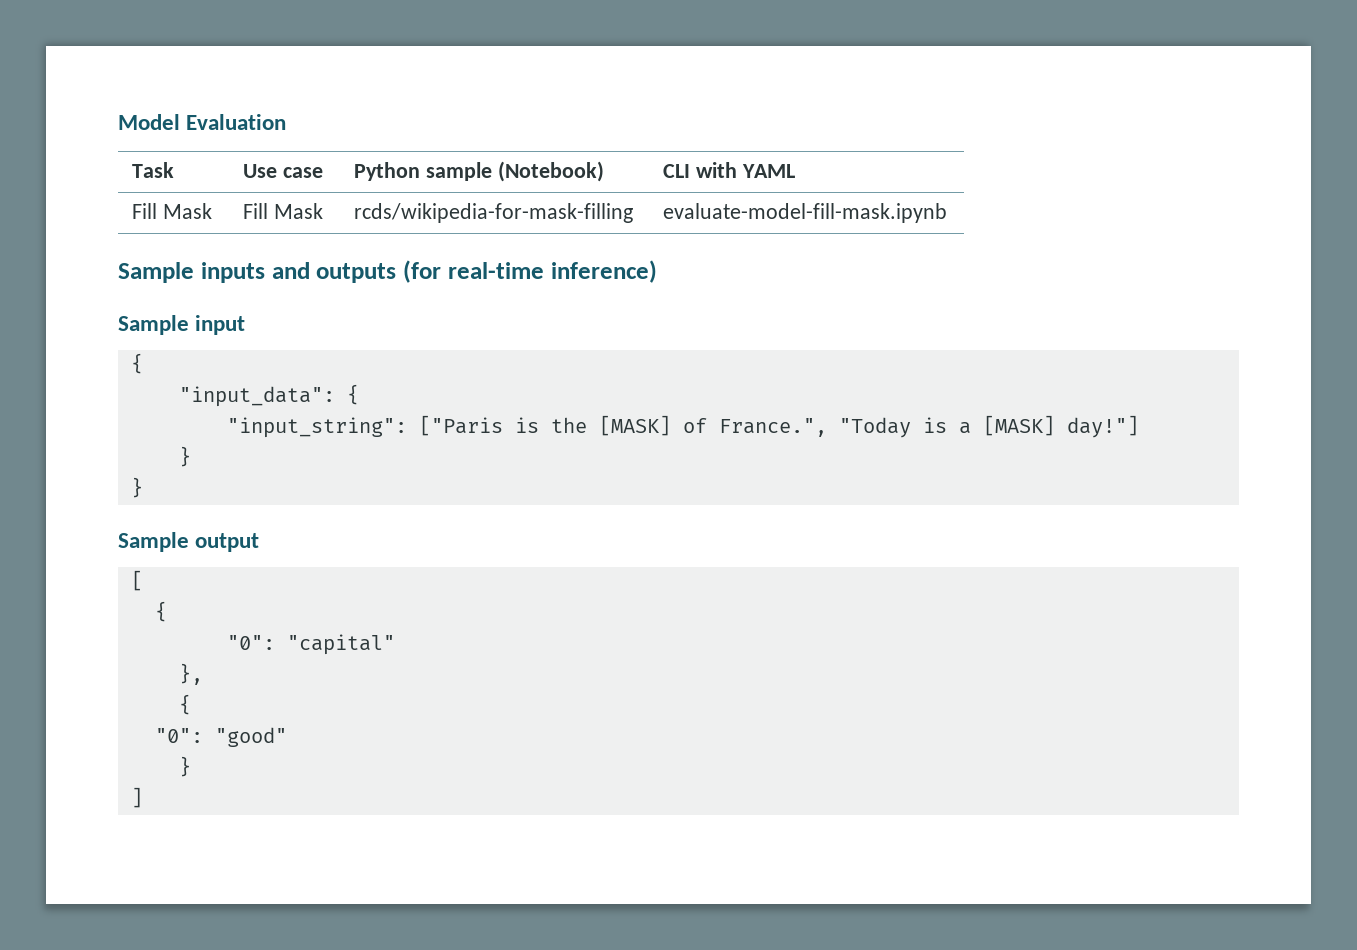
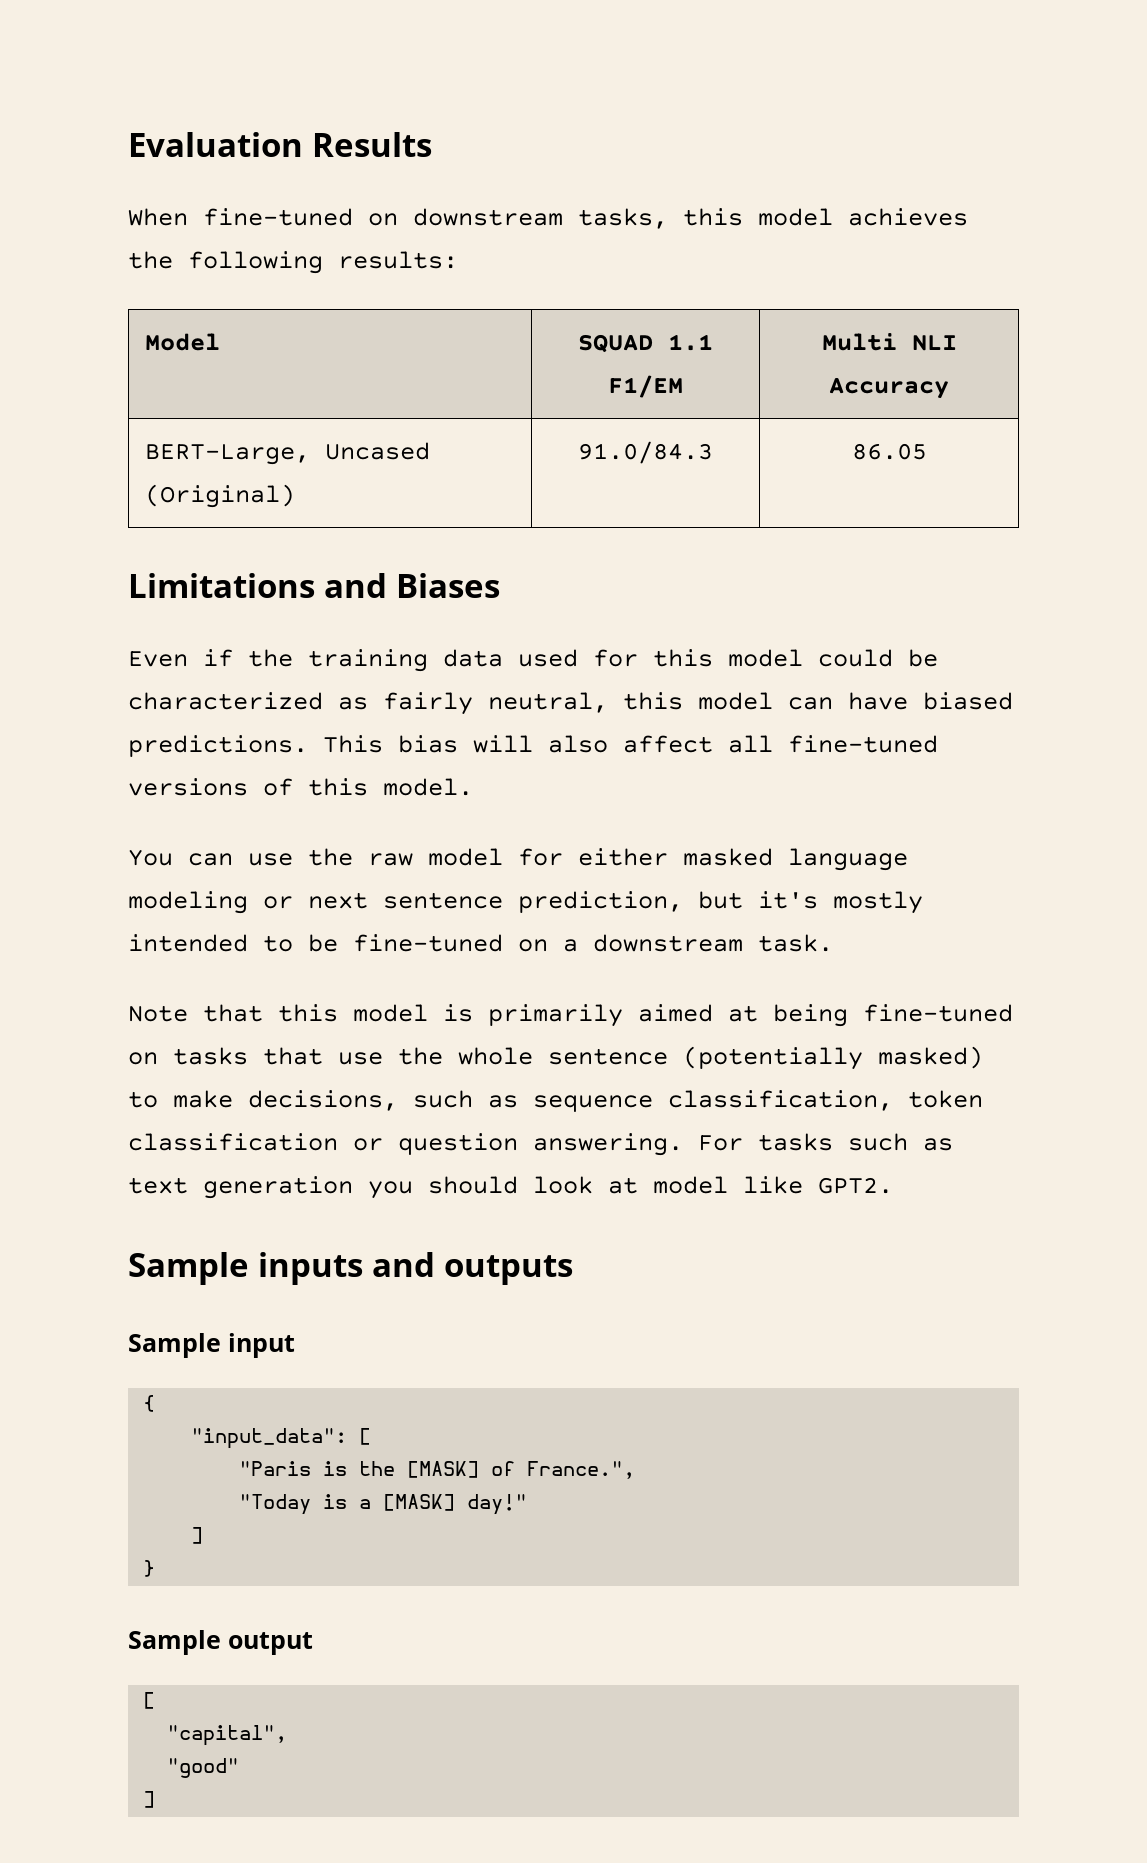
- Model Evaluation
- Task | Use case | Python sample (Notebook) | CLI with YAML
- Fill Mask | Fill Mask | rcds/wikipedia-for-mask-filling | evaluate-model-fill-mask.ipynb
+ Evaluation Results
+ When fine-tuned on downstream tasks, this model achieves the following results:
+ Model | SQUAD 1.1 F1/EM | Multi NLI Accuracy
+ BERT-Large, Uncased (Original) | 91.0/84.3 | 86.05
+ Limitations and Biases
+ Even if the training data used for this model could be characterized as fairly neutral, this model can have biased predictions. This bias will also affect all fine-tuned versions of this model.
+ You can use the raw model for either masked language modeling or next sentence prediction, but it's mostly intended to be fine-tuned on a downstream task.
+ Note that this model is primarily aimed at being fine-tuned on tasks that use the whole sentence (potentially masked) to make decisions, such as sequence classification, token classification or question answering. For tasks such as text generation you should look at model like GPT2.
- Sample inputs and outputs (for real-time inference)
+ Sample inputs and outputs
- "input_data": {
- "input_string": ["Paris is the [MASK] of France.", "Today is a [MASK] day!"]
- }
+ "input_data": [
+ "Paris is the [MASK] of France.",
+ "Today is a [MASK] day!"
+ ]
  Sample output
  [
- {
- "0": "capital"
- },
- {
- "0": "good"
- }
+ "capital",
+ "good"

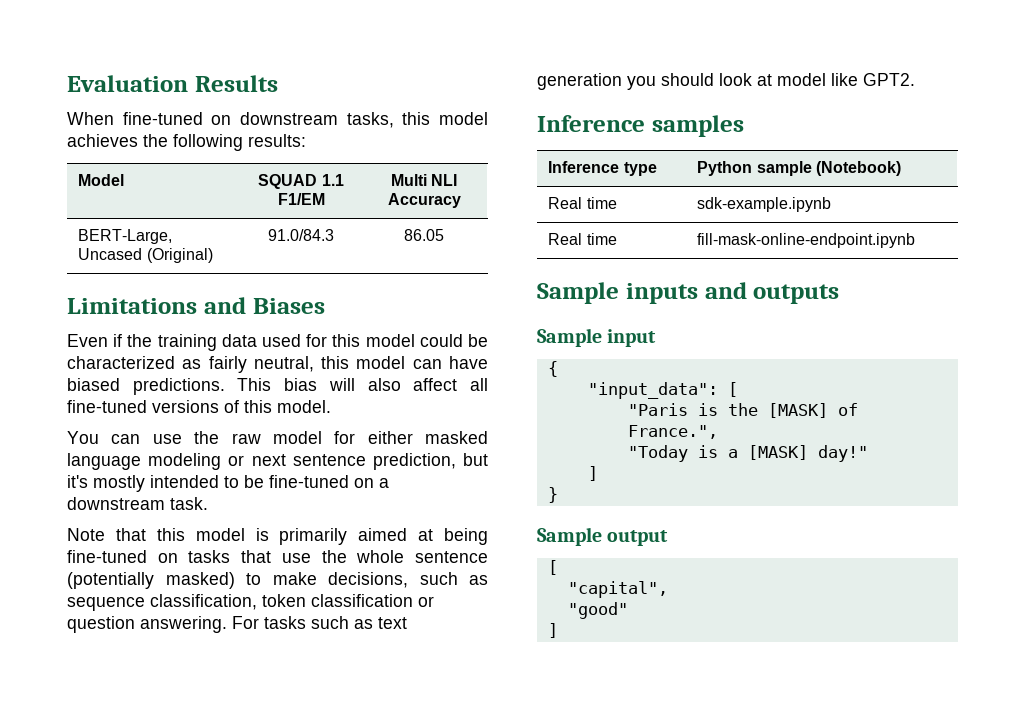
+ Inference samples
+ Inference type | Python sample (Notebook)
+ Real time | sdk-example.ipynb
+ Real time | fill-mask-online-endpoint.ipynb

